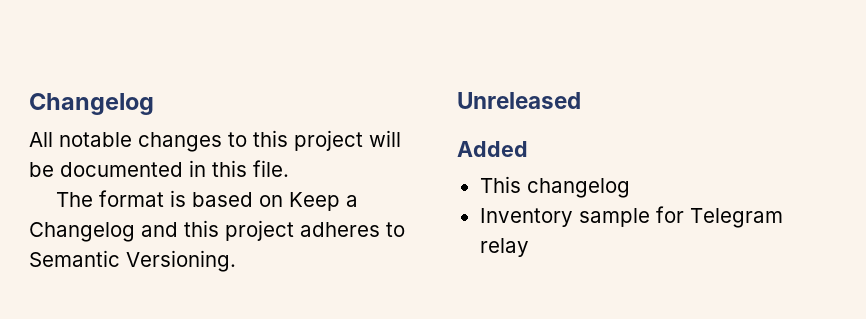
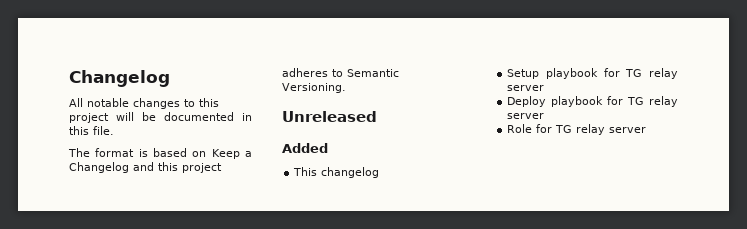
- Inventory sample for Telegram relay
+ Setup playbook for TG relay server
+ Deploy playbook for TG relay server
+ Role for TG relay server

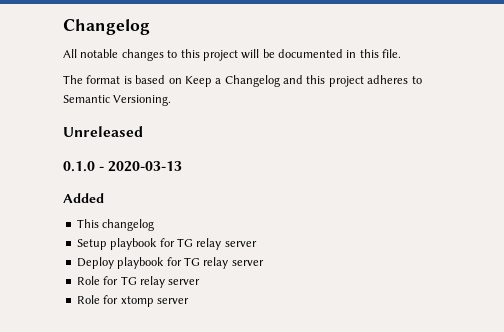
+ 0.1.0 - 2020-03-13
+ Role for xtomp server

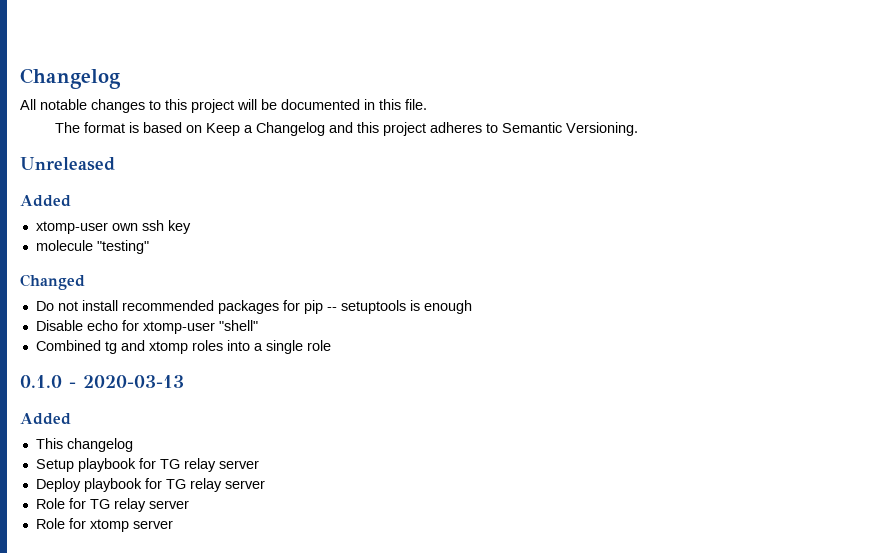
  Unreleased
+ Added
+ xtomp-user own ssh key
+ molecule "testing"
+ Changed
+ Do not install recommended packages for pip -- setuptools is enough
+ Disable echo for xtomp-user "shell"
+ Combined tg and xtomp roles into a single role

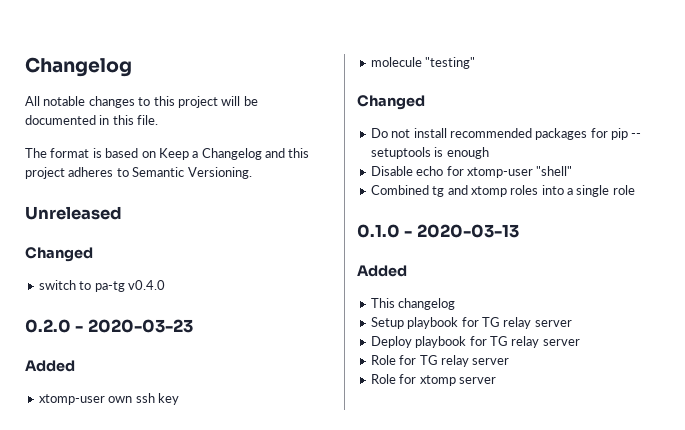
  Unreleased
+ Changed
+ switch to pa-tg v0.4.0
+ 0.2.0 - 2020-03-23

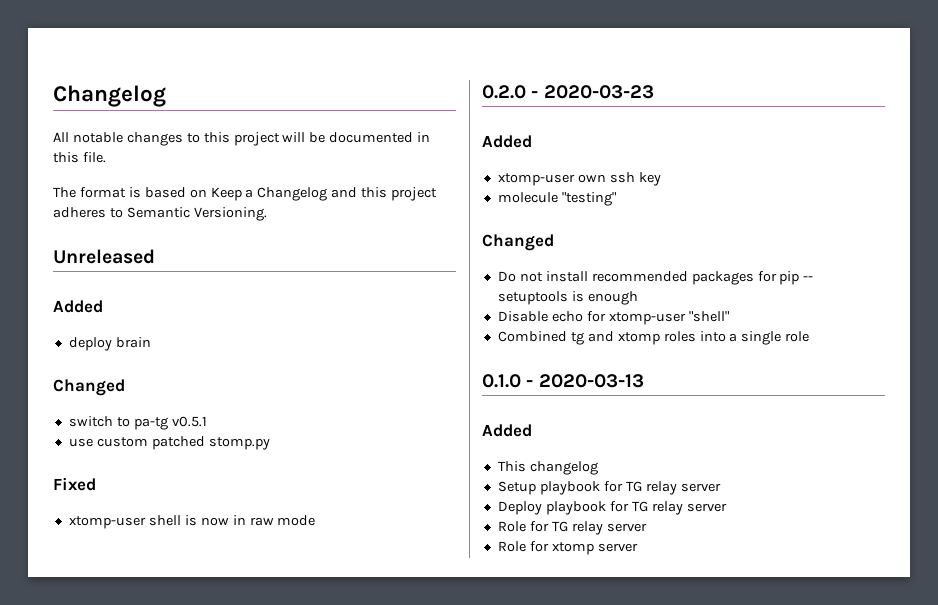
  Unreleased
+ Added
+ deploy brain
- switch to pa-tg v0.4.0
+ switch to pa-tg v0.5.1
+ use custom patched stomp.py
+ Fixed
+ xtomp-user shell is now in raw mode

